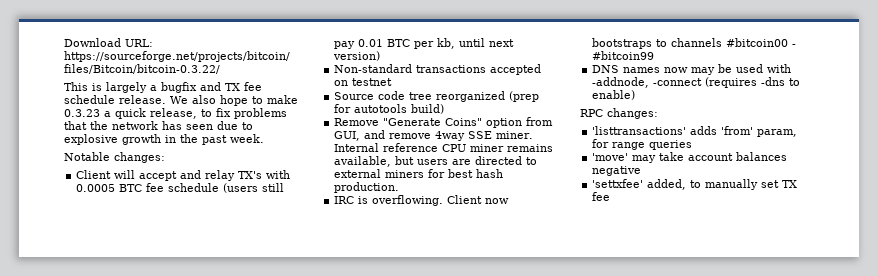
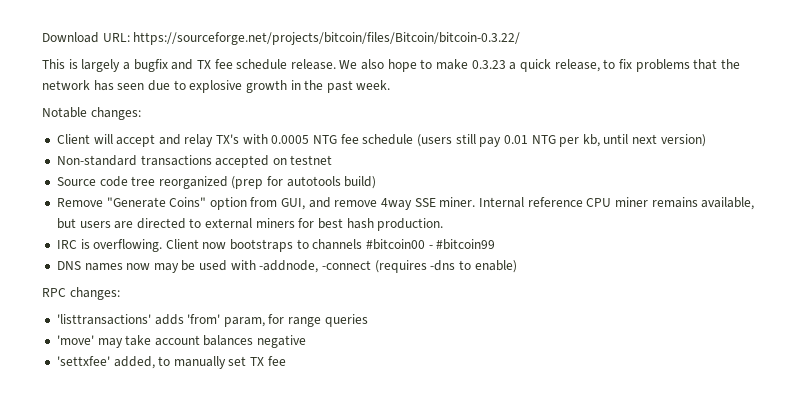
- Client will accept and relay TX's with 0.0005 BTC fee schedule (users still pay 0.01 BTC per kb, until next version)
+ Client will accept and relay TX's with 0.0005 NTG fee schedule (users still pay 0.01 NTG per kb, until next version)

